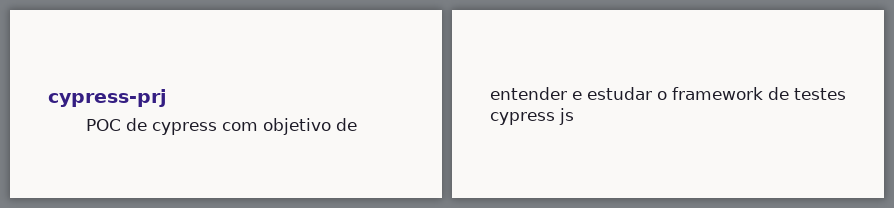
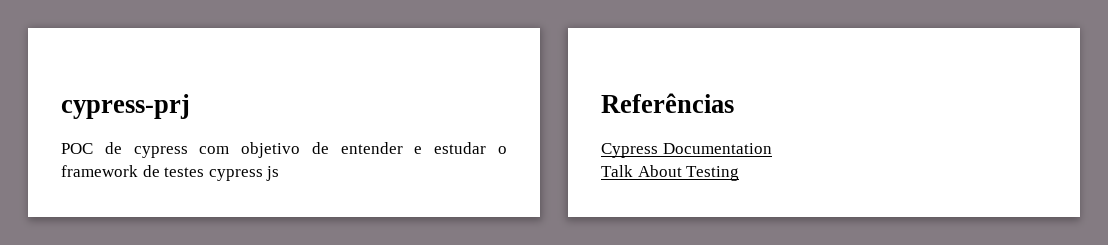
+ Referências
+ Cypress Documentation
+ Talk About Testing

